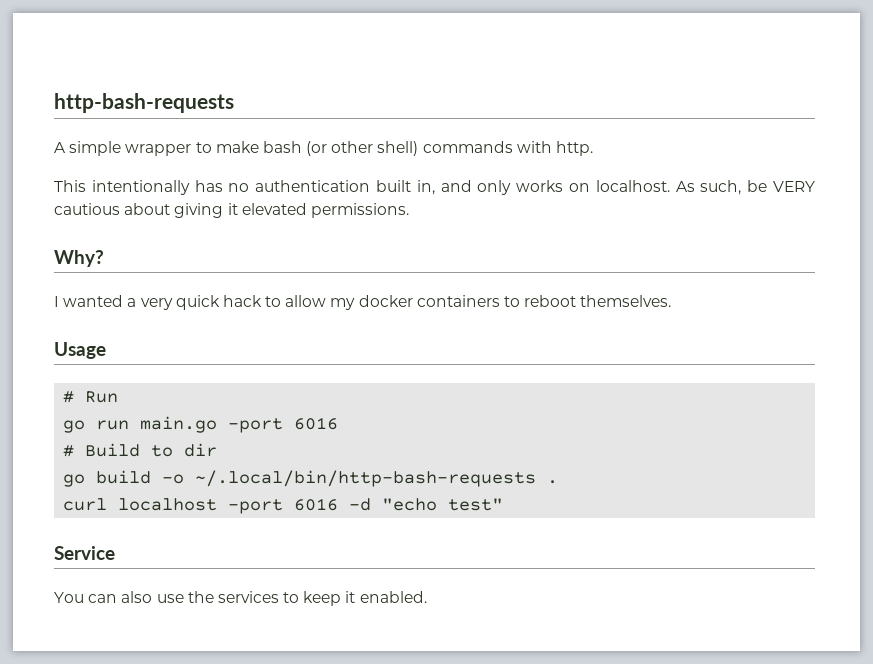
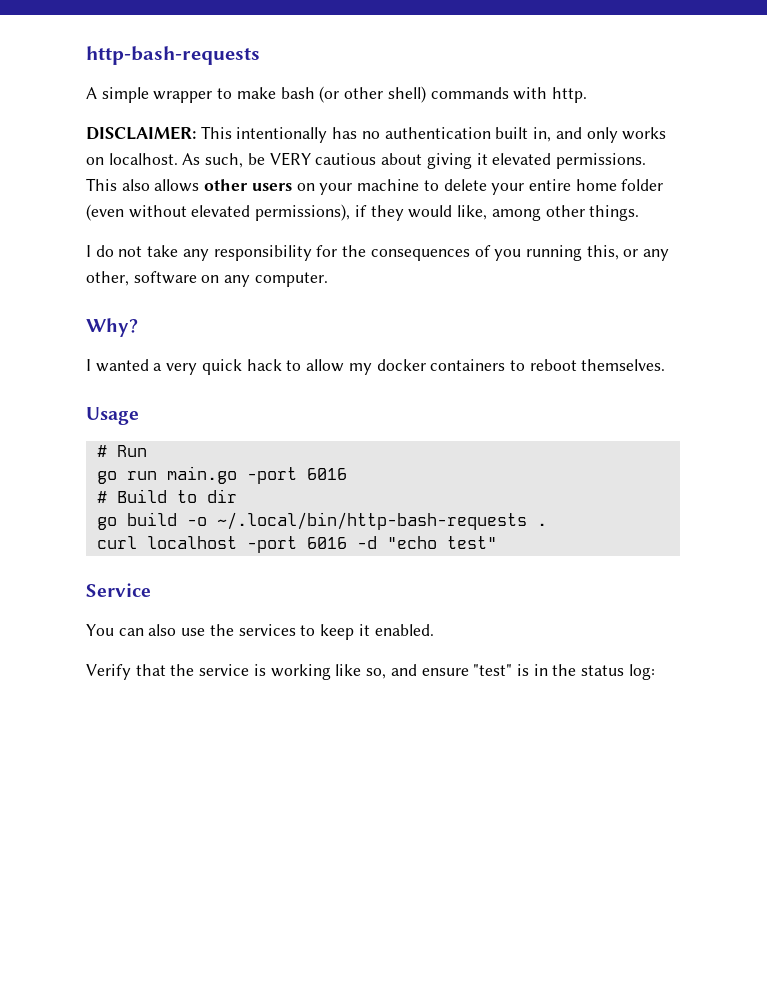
- This intentionally has no authentication built in, and only works on localhost.
+ DISCLAIMER: This intentionally has no authentication built in, and only works on localhost.
+ This also allows other users on your machine to delete your entire home folder (even without elevated permissions), if they would like, among other things.
+ I do not take any responsibility for the consequences of you running this, or any other, software on any computer.
+ Verify that the service is working like so, and ensure "test" is in the status log:

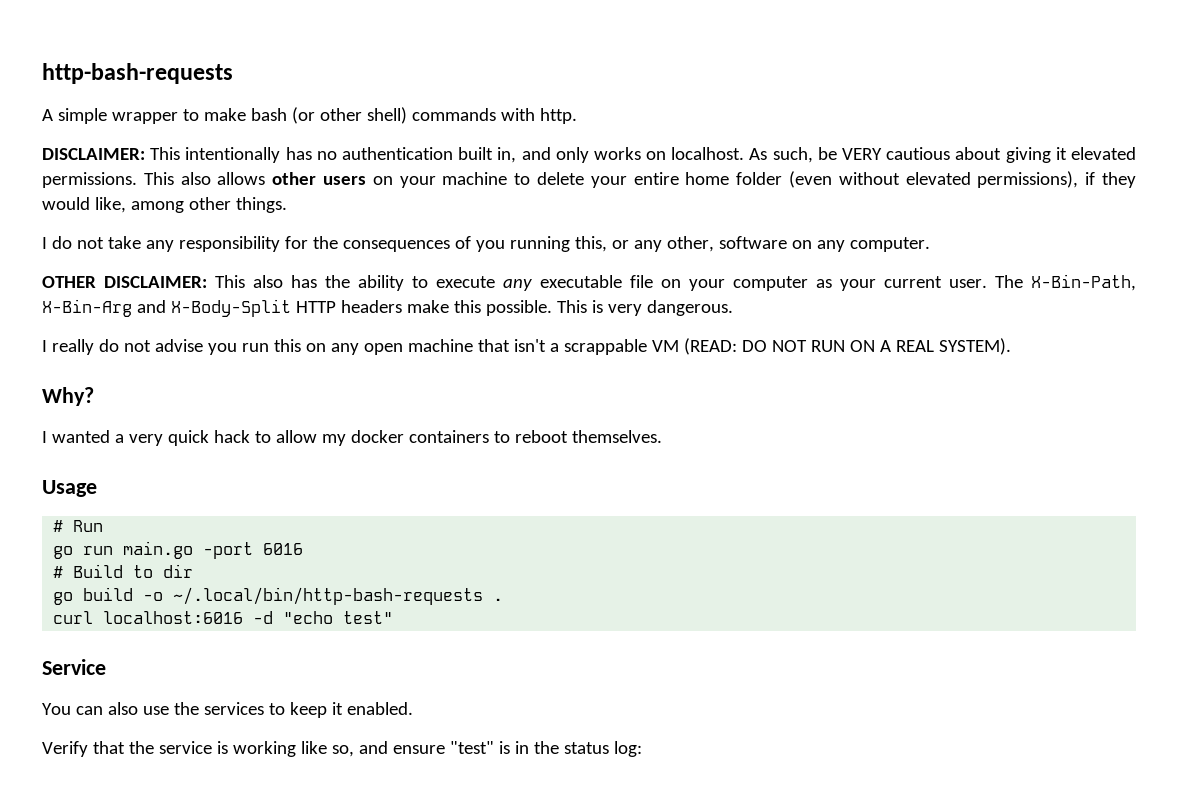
+ OTHER DISCLAIMER: This also has the ability to execute any executable file on your computer as your current user. The X-Bin-Path, X-Bin-Arg and X-Body-Split HTTP headers make this possible. This is very dangerous.
+ I really do not advise you run this on any open machine that isn't a scrappable VM (READ: DO NOT RUN ON A REAL SYSTEM).
- curl localhost -port 6016 -d "echo test"
+ curl localhost:6016 -d "echo test"

